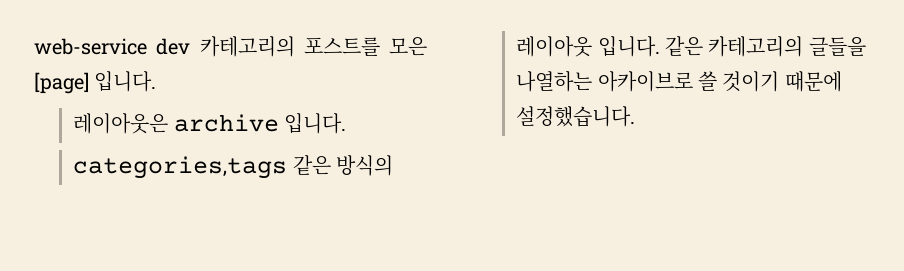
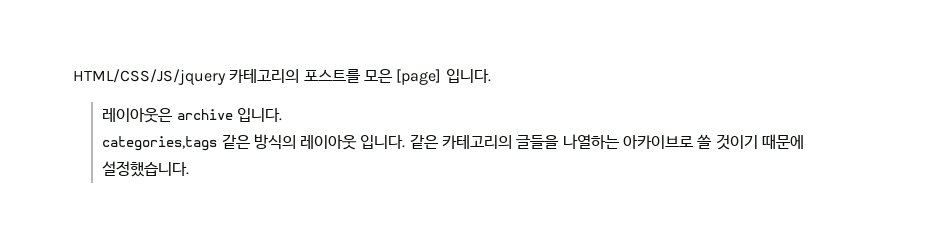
- web-service dev 카테고리의 포스트를 모은 [page] 입니다.
+ HTML/CSS/JS/jquery 카테고리의 포스트를 모은 [page] 입니다.

